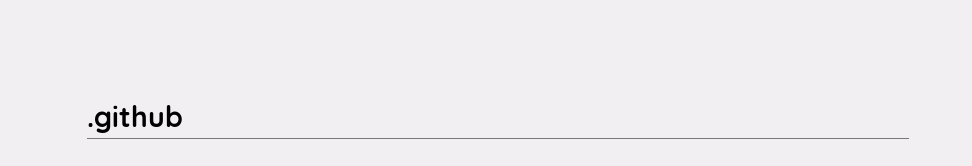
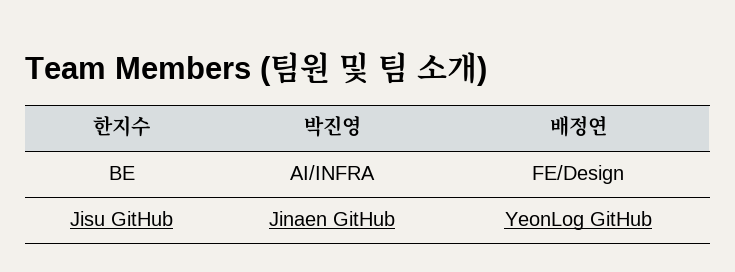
- .github
+ Team Members (팀원 및 팀 소개)
+ 한지수 | 박진영 | 배정연
+ BE | AI/INFRA | FE/Design
+ Jisu GitHub | Jinaen GitHub | YeonLog GitHub

